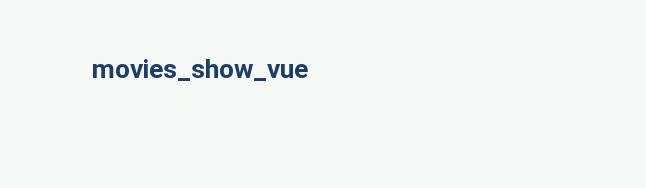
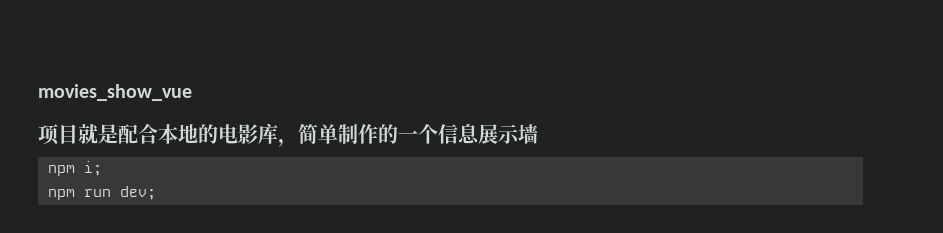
+ 项目就是配合本地的电影库，简单制作的一个信息展示墙
+ npm i;
+ npm run dev;

